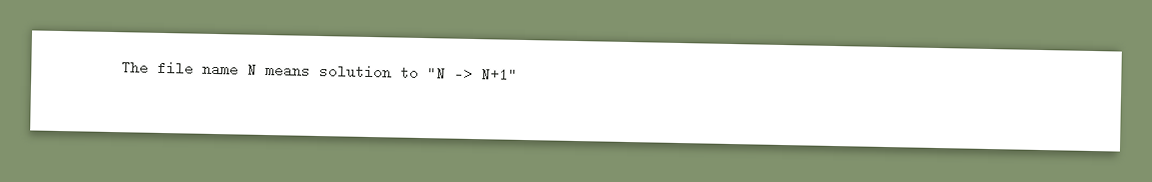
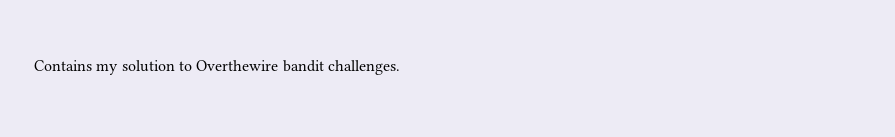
- The file name N means solution to "N -> N+1"
+ Contains my solution to Overthewire bandit challenges.

